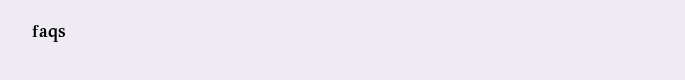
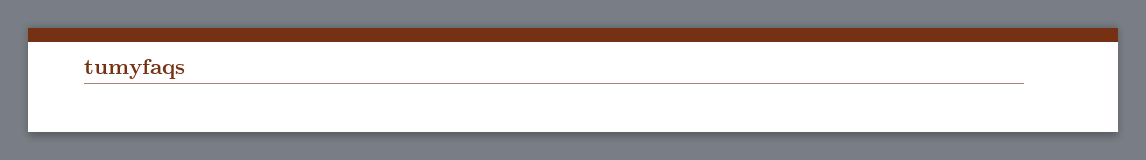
- faqs
+ tumyfaqs

